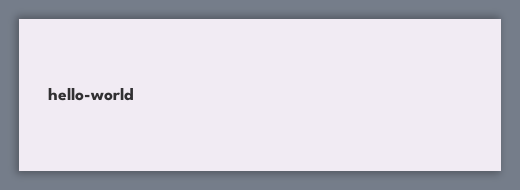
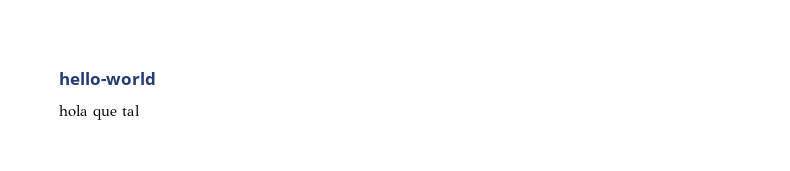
+ hola que tal

